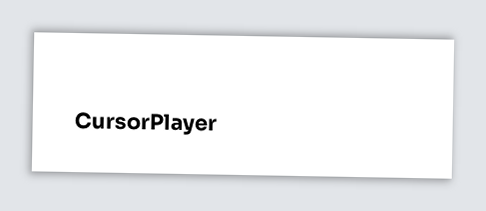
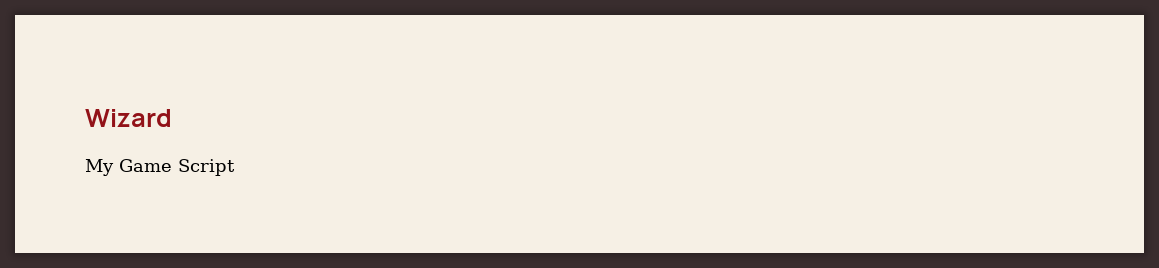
- CursorPlayer
+ Wizard
+ My Game Script

